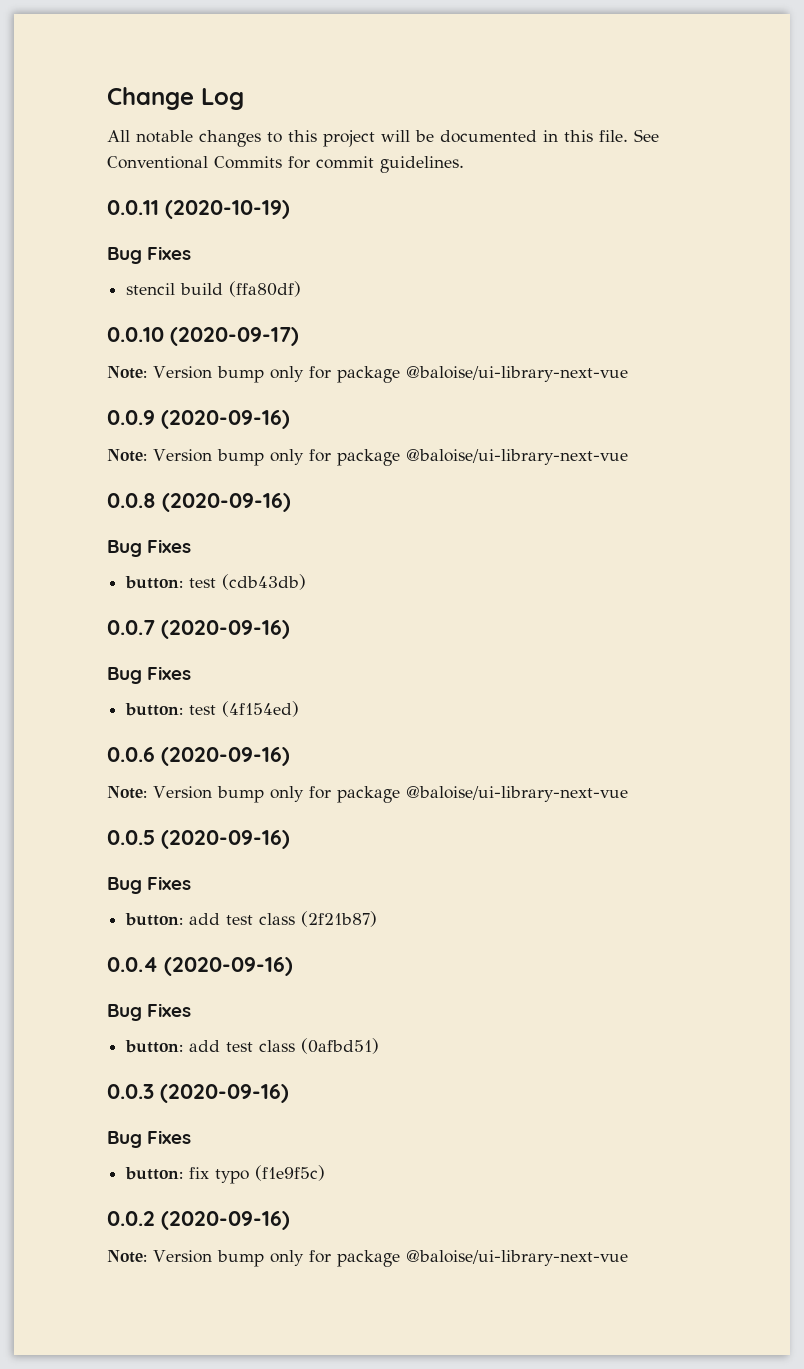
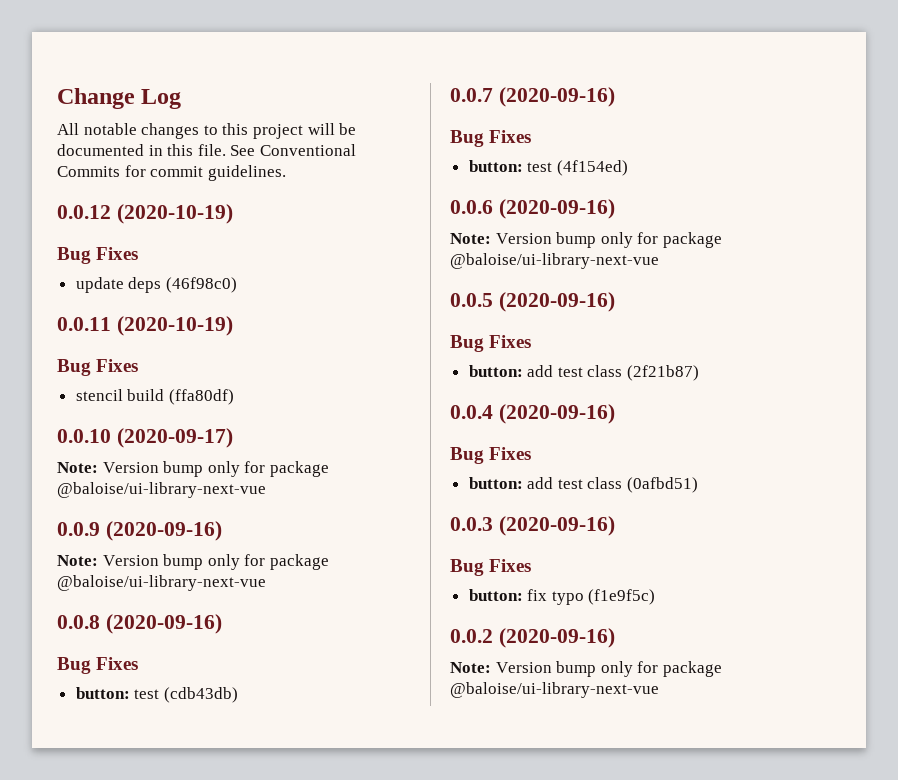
+ 0.0.12 (2020-10-19)
+ Bug Fixes
+ update deps (46f98c0)

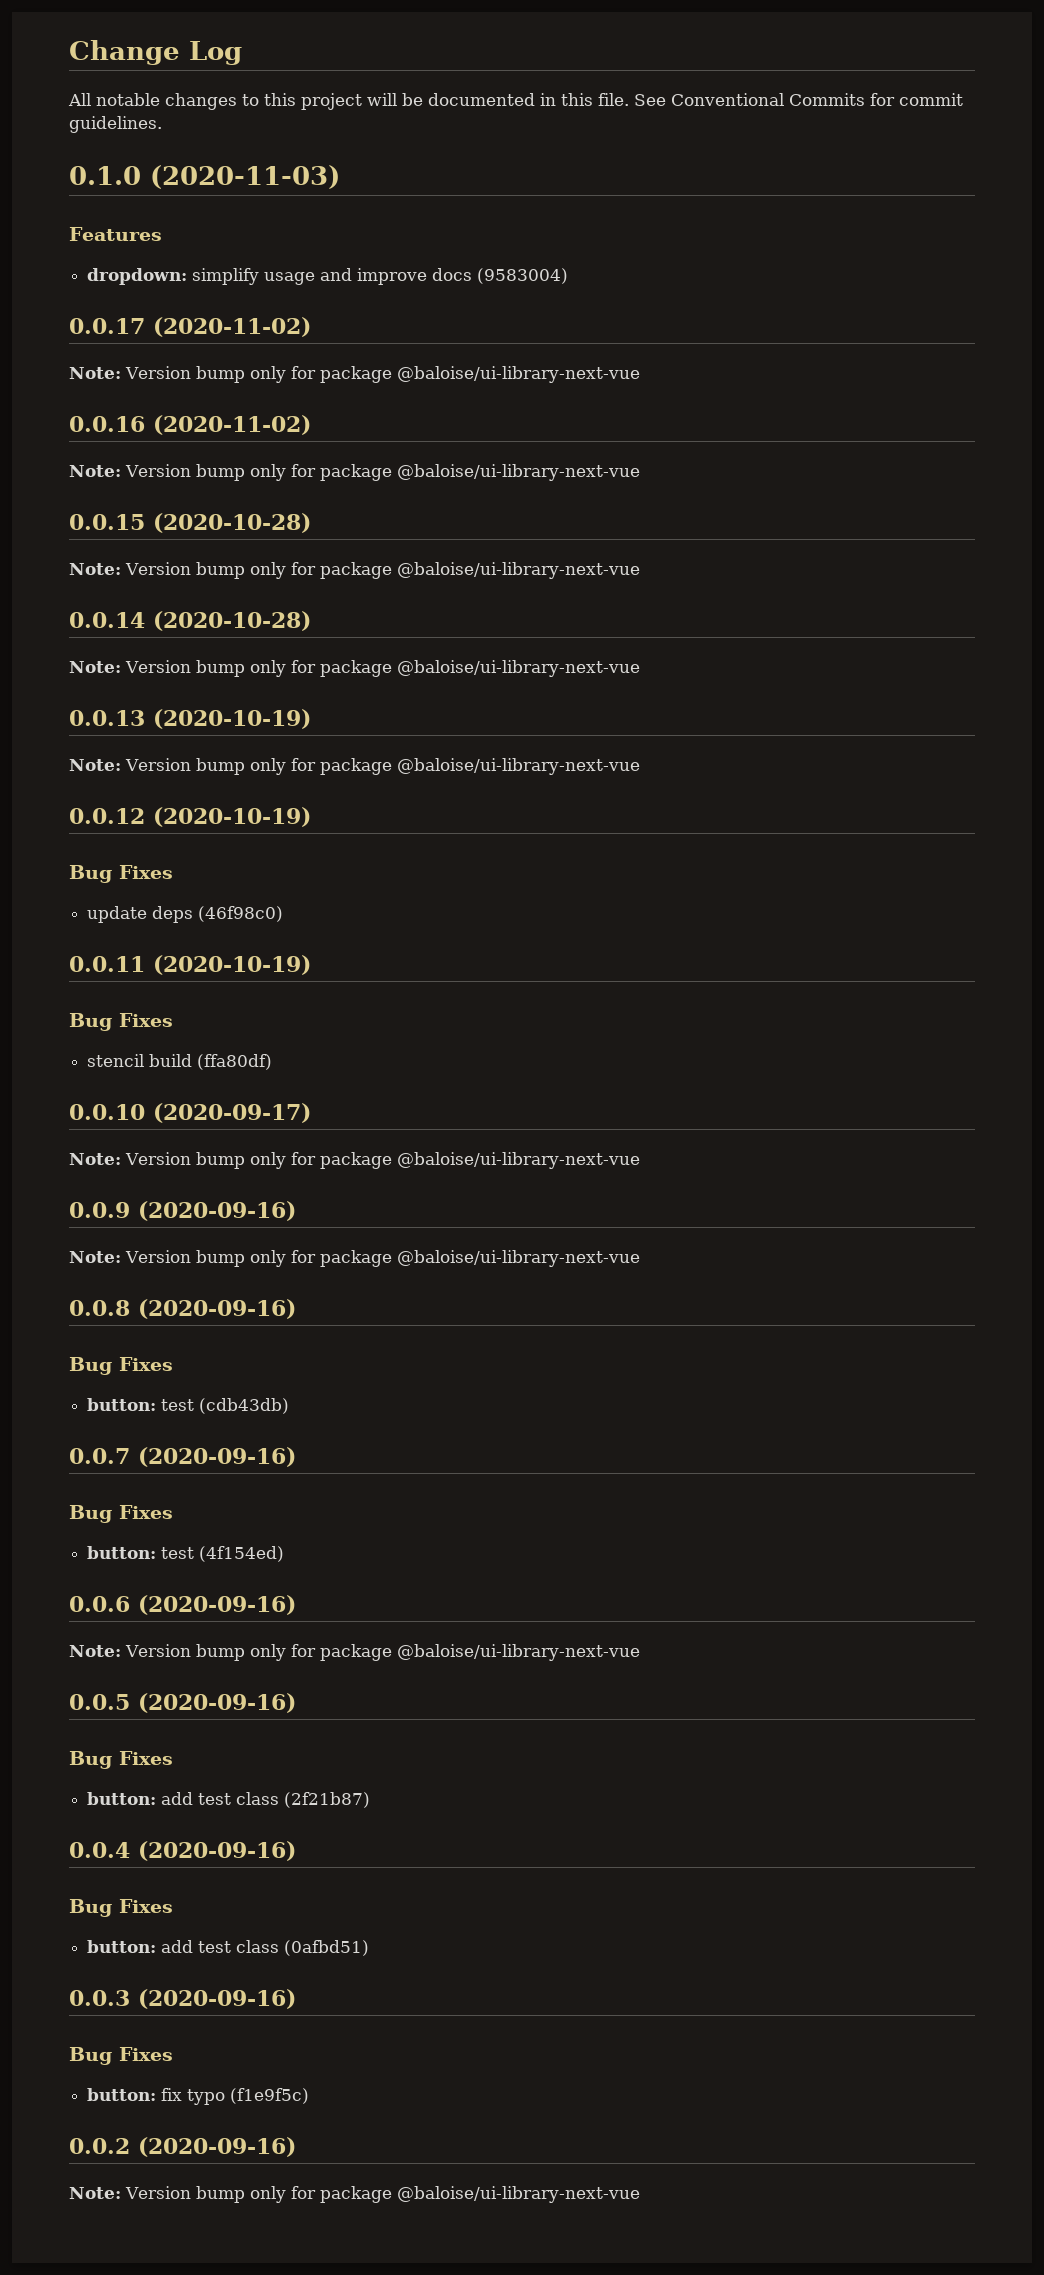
+ 0.1.0 (2020-11-03)
+ Features
+ dropdown: simplify usage and improve docs (9583004)
+ 0.0.17 (2020-11-02)
+ Note: Version bump only for package @baloise/ui-library-next-vue
+ 0.0.16 (2020-11-02)
+ Note: Version bump only for package @baloise/ui-library-next-vue
+ 0.0.15 (2020-10-28)
+ Note: Version bump only for package @baloise/ui-library-next-vue
+ 0.0.14 (2020-10-28)
+ Note: Version bump only for package @baloise/ui-library-next-vue
+ 0.0.13 (2020-10-19)
+ Note: Version bump only for package @baloise/ui-library-next-vue

